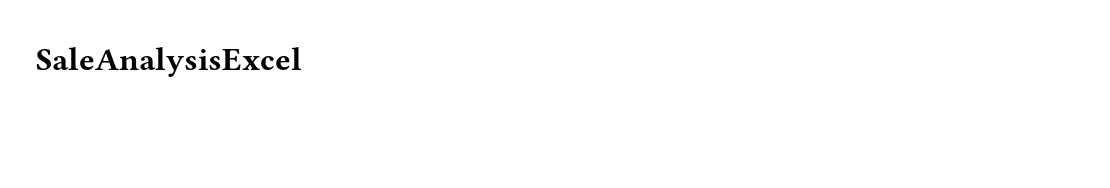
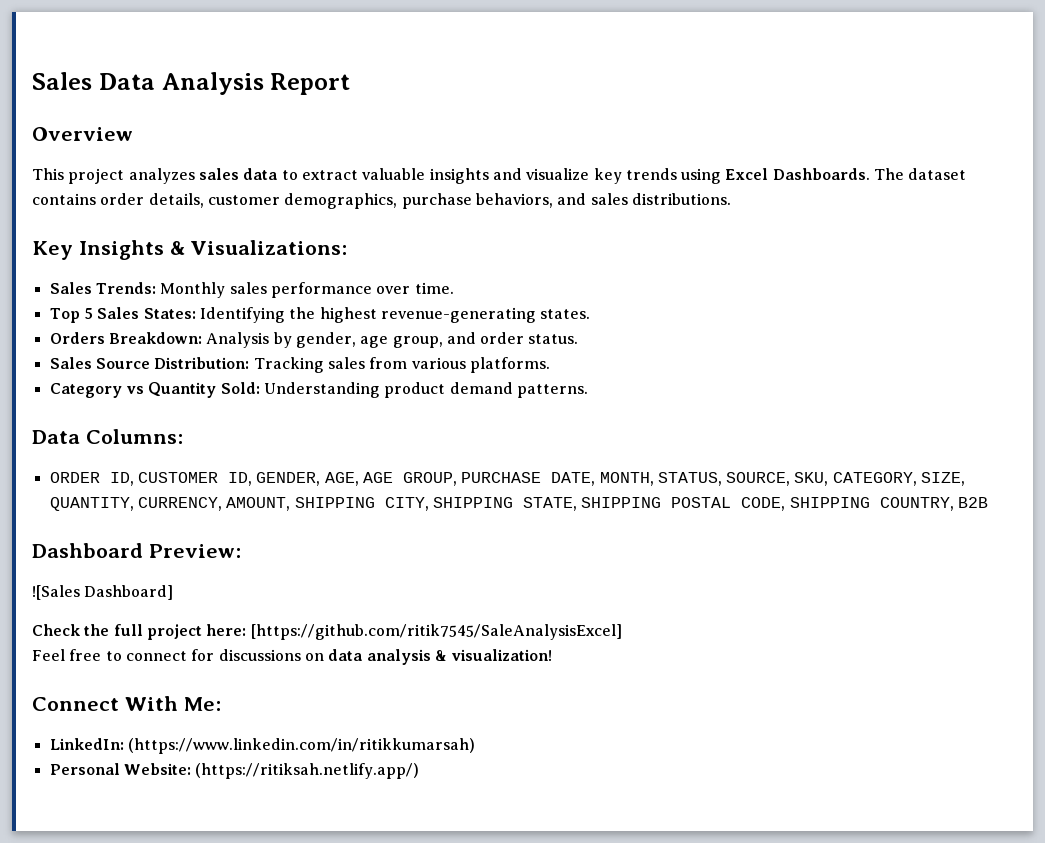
- SaleAnalysisExcel
+ Sales Data Analysis Report
+ Overview
+ This project analyzes sales data to extract valuable insights and visualize key trends using Excel Dashboards. The dataset contains order details, customer demographics, purchase behaviors, and sales distributions.
+ Key Insights & Visualizations:
+ Sales Trends: Monthly sales performance over time.
+ Top 5 Sales States: Identifying the highest revenue-generating states.
+ Orders Breakdown: Analysis by gender, age group, and order status.
+ Sales Source Distribution: Tracking sales from various platforms.
+ Category vs Quantity Sold: Understanding product demand patterns.
+ Data Columns:
+ ORDER ID, CUSTOMER ID, GENDER, AGE, AGE GROUP, PURCHASE DATE, MONTH, STATUS, SOURCE, SKU, CATEGORY, SIZE, QUANTITY, CURRENCY, AMOUNT, SHIPPING CITY, SHIPPING STATE, SHIPPING POSTAL CODE, SHIPPING COUNTRY, B2B
+ Dashboard Preview:
+ ![Sales Dashboard]
+ Check the full project here: [https://github.com/ritik7545/SaleAnalysisExcel]
+ Feel free to connect for discussions on data analysis & visualization!
+ Connect With Me:
+ LinkedIn: (https://www.linkedin.com/in/ritikkumarsah)
+ Personal Website: (https://ritiksah.netlify.app/)

